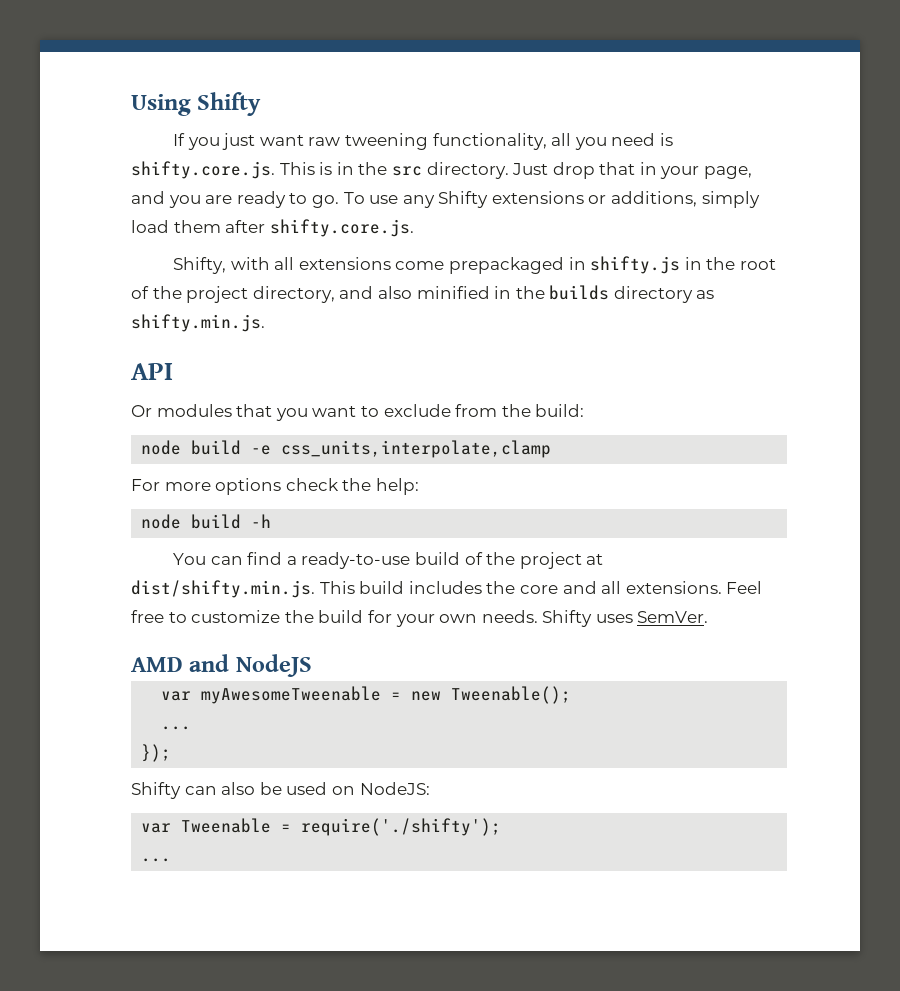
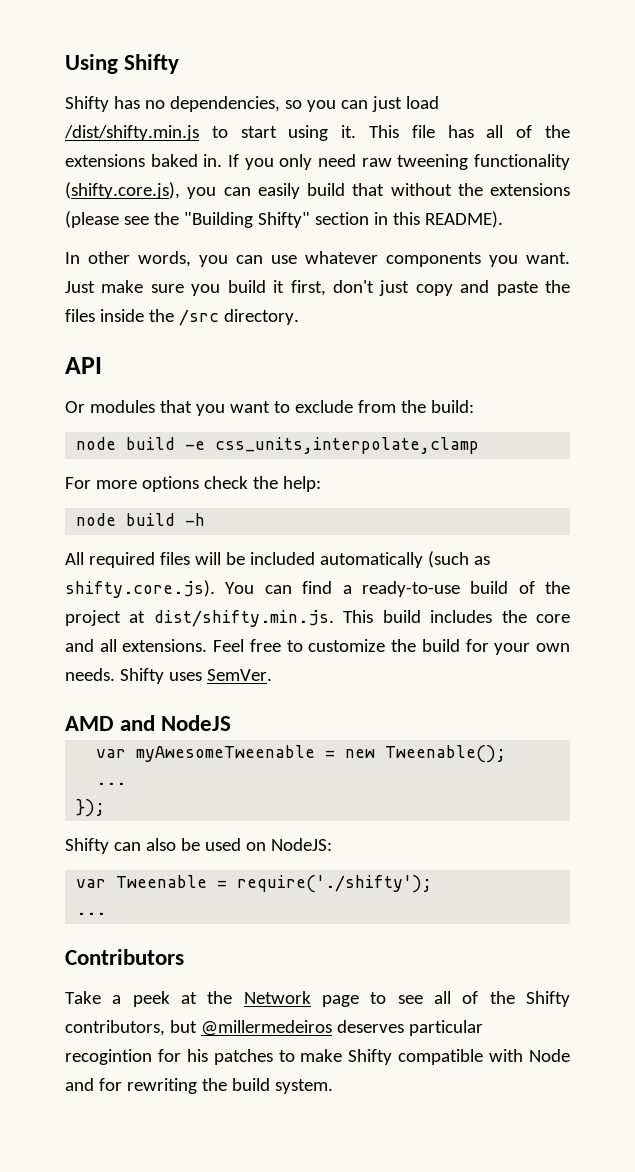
- If you just want raw tweening functionality, all you need is shifty.core.js. This is in the src directory. Just drop that in your page, and you are ready to go. To use any Shifty extensions or additions, simply load them after shifty.core.js.
- Shifty, with all extensions come prepackaged in shifty.js in the root of the project directory, and also minified in the builds directory as shifty.min.js.
+ Shifty has no dependencies, so you can just load /dist/shifty.min.js to start using it. This file has all of the extensions baked in. If you only need raw tweening functionality (shifty.core.js), you can easily build that without the extensions (please see the "Building Shifty" section in this README).
+ In other words, you can use whatever components you want. Just make sure you build it first, don't just copy and paste the files inside the /src directory.
- You can find a ready-to-use build of the project at dist/shifty.min.js. This build includes the core and all extensions.
+ All required files will be included automatically (such as shifty.core.js). You can find a ready-to-use build of the project at dist/shifty.min.js. This build includes the core and all extensions.
+ Contributors
+ Take a peek at the Network page to see all of the Shifty contributors, but @millermedeiros deserves particular recogintion for his patches to make Shifty compatible with Node and for rewriting the build system.

